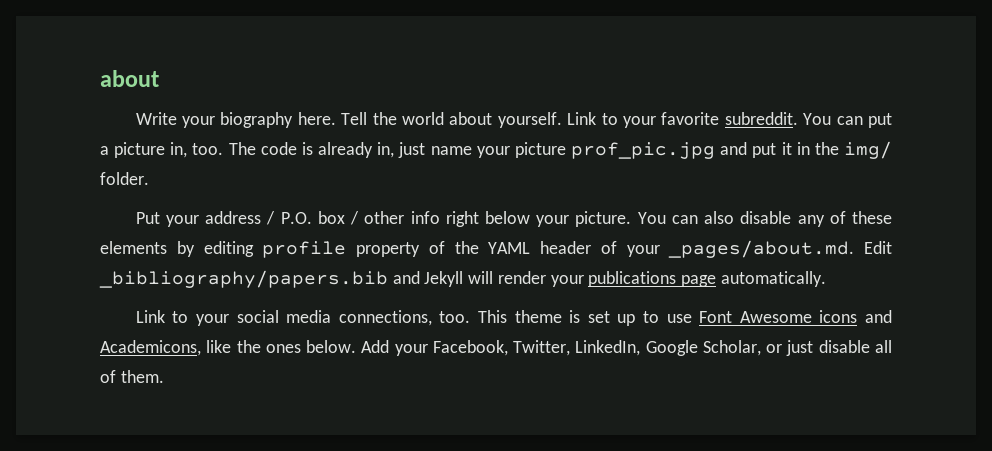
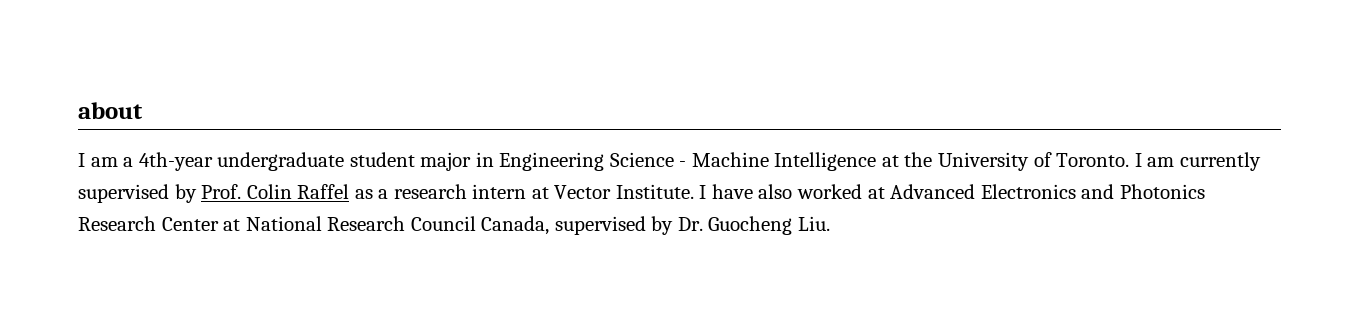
- Write your biography here. Tell the world about yourself. Link to your favorite subreddit. You can put a picture in, too. The code is already in, just name your picture prof_pic.jpg and put it in the img/ folder.
- Put your address / P.O. box / other info right below your picture. You can also disable any of these elements by editing profile property of the YAML header of your _pages/about.md. Edit _bibliography/papers.bib and Jekyll will render your publications page automatically.
- Link to your social media connections, too. This theme is set up to use Font Awesome icons and Academicons, like the ones below. Add your Facebook, Twitter, LinkedIn, Google Scholar, or just disable all of them.
+ I am a 4th-year undergraduate student major in Engineering Science - Machine Intelligence at the University of Toronto. I am currently supervised by Prof. Colin Raffel as a research intern at Vector Institute. I have also worked at Advanced Electronics and Photonics Research Center at National Research Council Canada, supervised by Dr. Guocheng Liu.

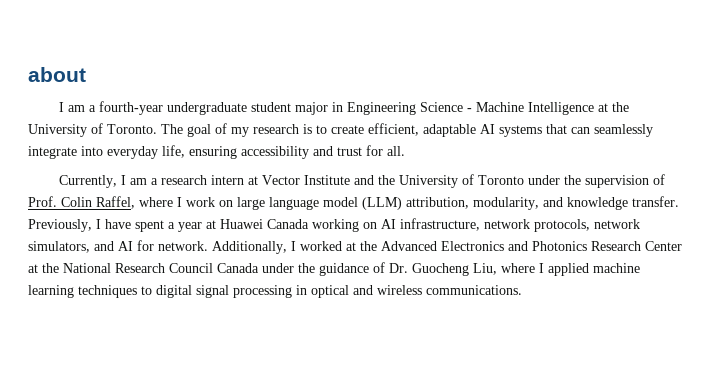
- I am a 4th-year undergraduate student major in Engineering Science - Machine Intelligence at the University of Toronto.
+ I am a fourth-year undergraduate student major in Engineering Science - Machine Intelligence at the University of Toronto.
- I am currently supervised by Prof. Colin Raffel as a research intern at Vector Institute. I have also worked at Advanced Electronics and Photonics Research Center at National Research Council Canada, supervised by Dr. Guocheng Liu.
+ The goal of my research is to create efficient, adaptable AI systems that can seamlessly integrate into everyday life, ensuring accessibility and trust for all.
+ Currently, I am a research intern at Vector Institute and the University of Toronto under the supervision of Prof. Colin Raffel, where I work on large language model (LLM) attribution, modularity, and knowledge transfer. Previously, I have spent a year at Huawei Canada working on AI infrastructure, network protocols, network simulators, and AI for network. Additionally, I worked at the Advanced Electronics and Photonics Research Center at the National Research Council Canada under the guidance of Dr. Guocheng Liu, where I applied machine learning techniques to digital signal processing in optical and wireless communications.

